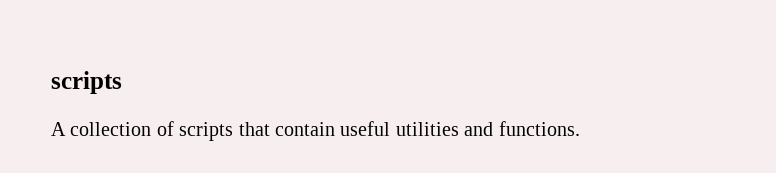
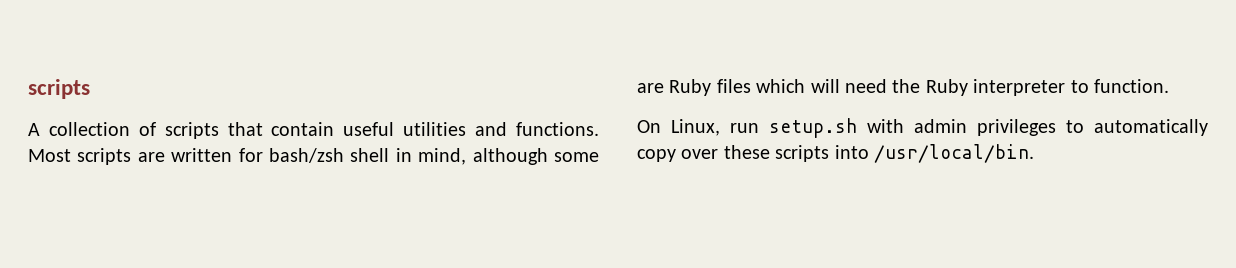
+ Most scripts are written for bash/zsh shell in mind, although some are Ruby files which will need the Ruby interpreter to function.
+ On Linux, run setup.sh with admin privileges to automatically copy over these scripts into /usr/local/bin.

